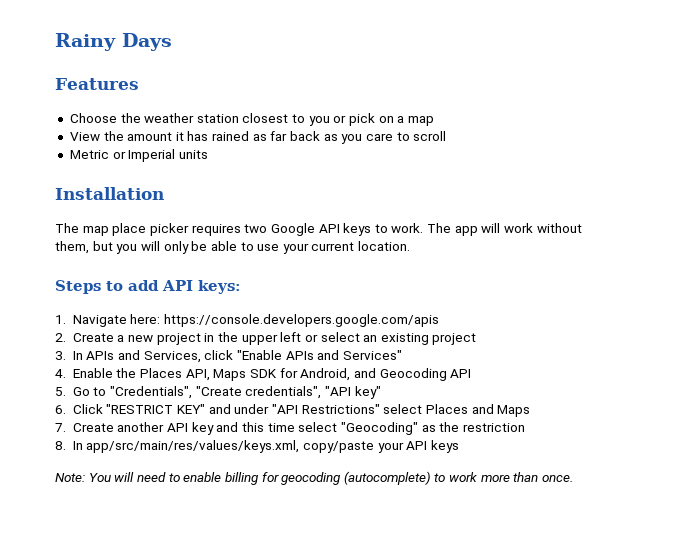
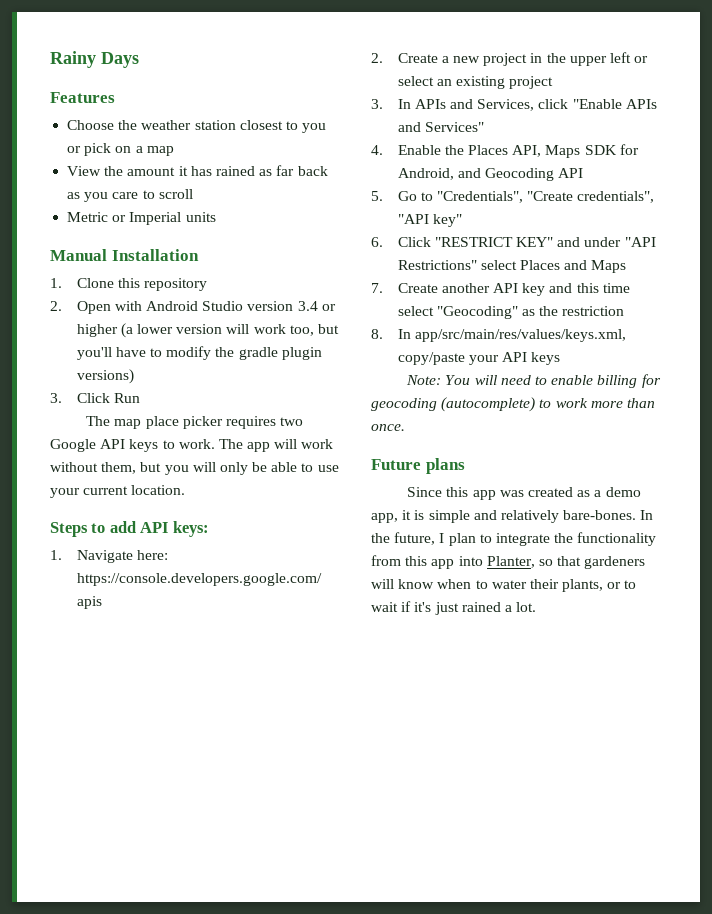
- Installation
+ Manual Installation
+ 1. Clone this repository
+ 2. Open with Android Studio version 3.4 or higher (a lower version will work too, but you'll have to modify the gradle plugin versions)
+ 3. Click Run
+ Future plans
+ Since this app was created as a demo app, it is simple and relatively bare-bones. In the future, I plan to integrate the functionality from this app into Planter, so that gardeners will know when to water their plants, or to wait if it's just rained a lot.

